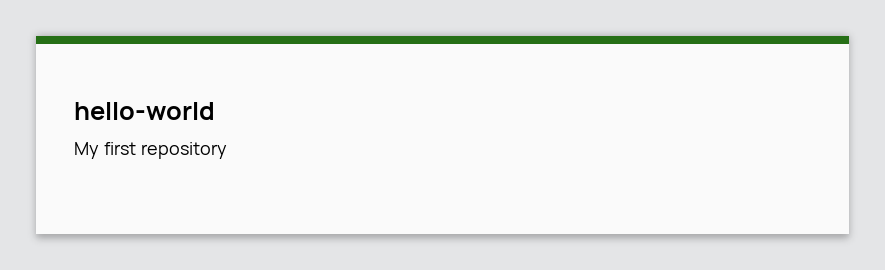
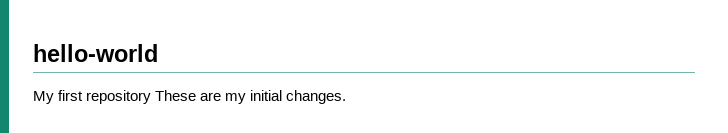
- My first repository
+ My first repository These are my initial changes.

